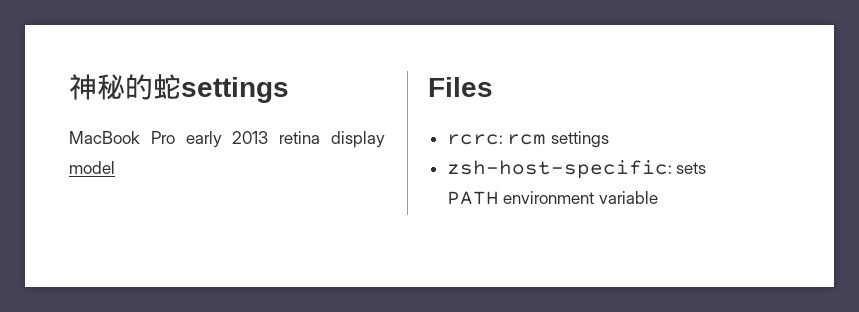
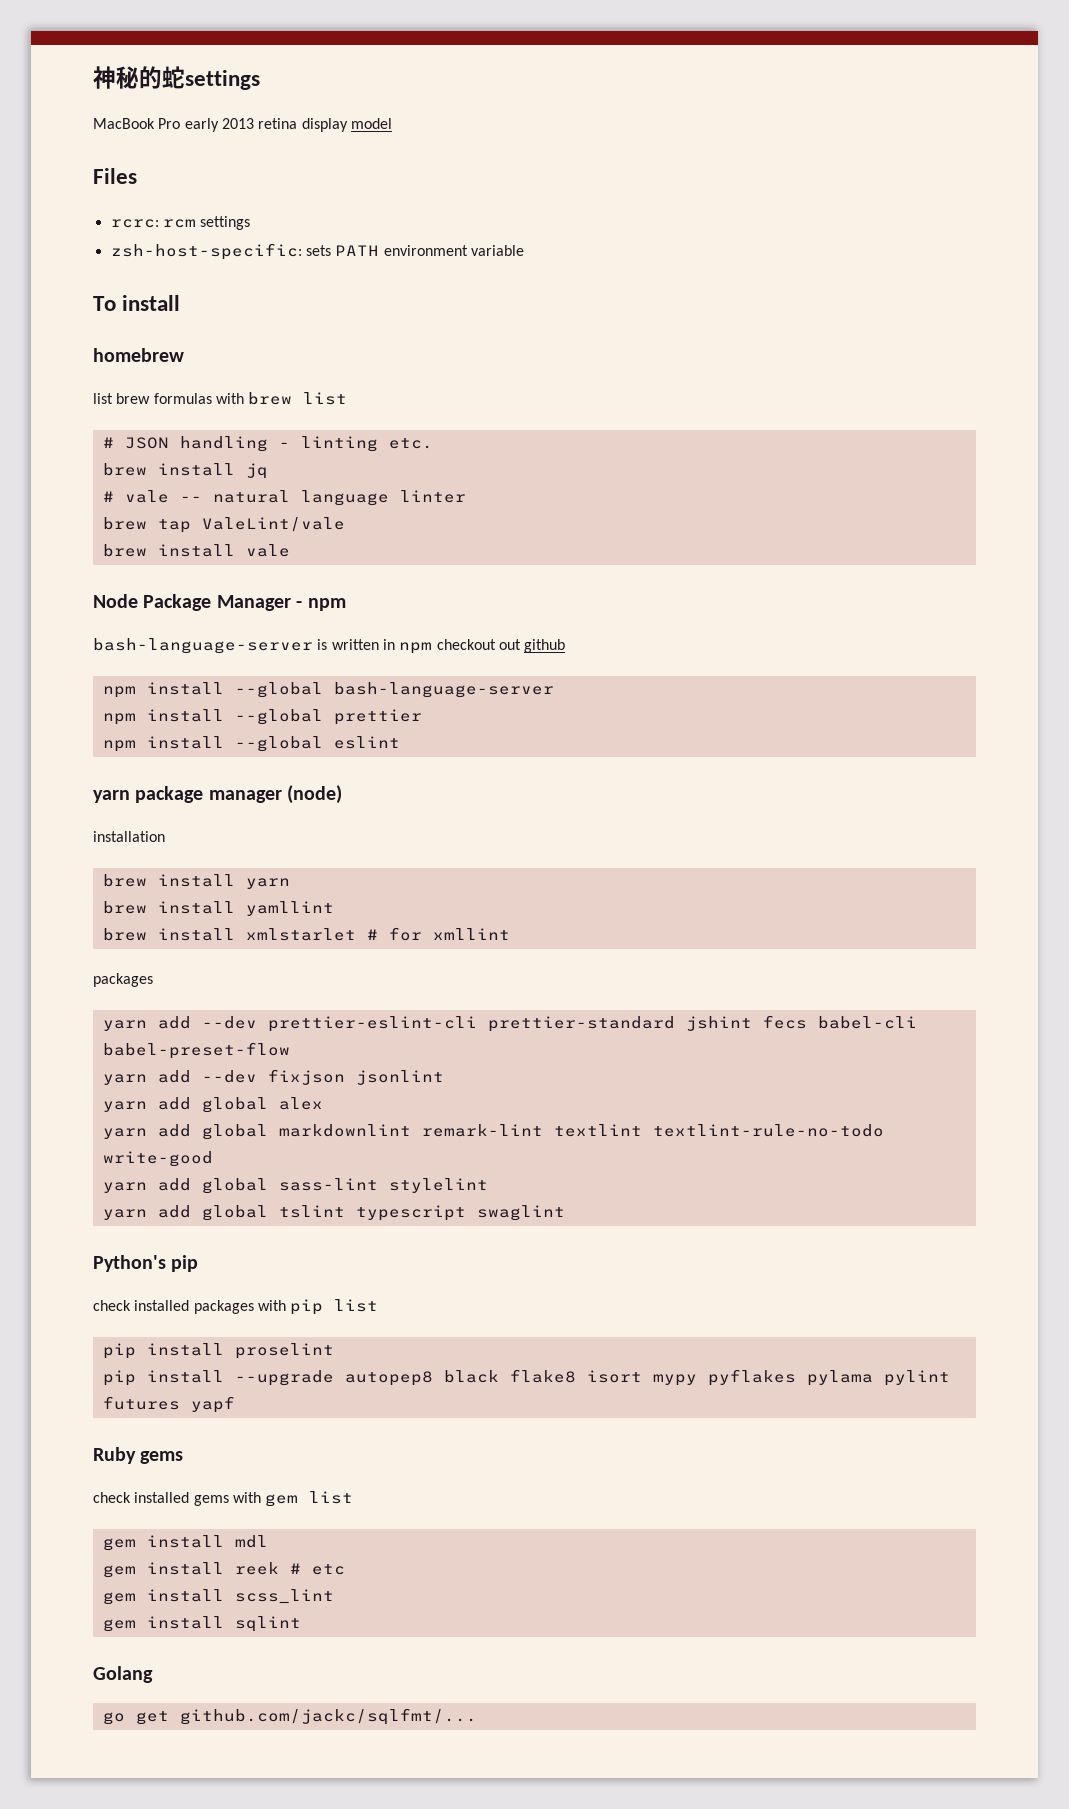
+ To install
+ homebrew
+ list brew formulas with brew list
+ # JSON handling - linting etc.
+ brew install jq
+ # vale -- natural language linter
+ brew tap ValeLint/vale
+ brew install vale
+ Node Package Manager - npm
+ bash-language-server is written in npm checkout out github
+ npm install --global bash-language-server
+ npm install --global prettier
+ npm install --global eslint
+ yarn package manager (node)
+ installation
+ brew install yarn
+ brew install yamllint
+ brew install xmlstarlet # for xmllint
+ packages
+ yarn add --dev prettier-eslint-cli prettier-standard jshint fecs babel-cli babel-preset-flow
+ yarn add --dev fixjson jsonlint
+ yarn add global alex
+ yarn add global markdownlint remark-lint textlint textlint-rule-no-todo write-good
+ yarn add global sass-lint stylelint
+ yarn add global tslint typescript swaglint
+ Python's pip
+ check installed packages with pip list
+ pip install proselint
+ pip install --upgrade autopep8 black flake8 isort mypy pyflakes pylama pylint futures yapf
+ Ruby gems
+ check installed gems with gem list
+ gem install mdl
+ gem install reek # etc
+ gem install scss_lint
+ gem install sqlint
+ Golang
+ go get github.com/jackc/sqlfmt/...

